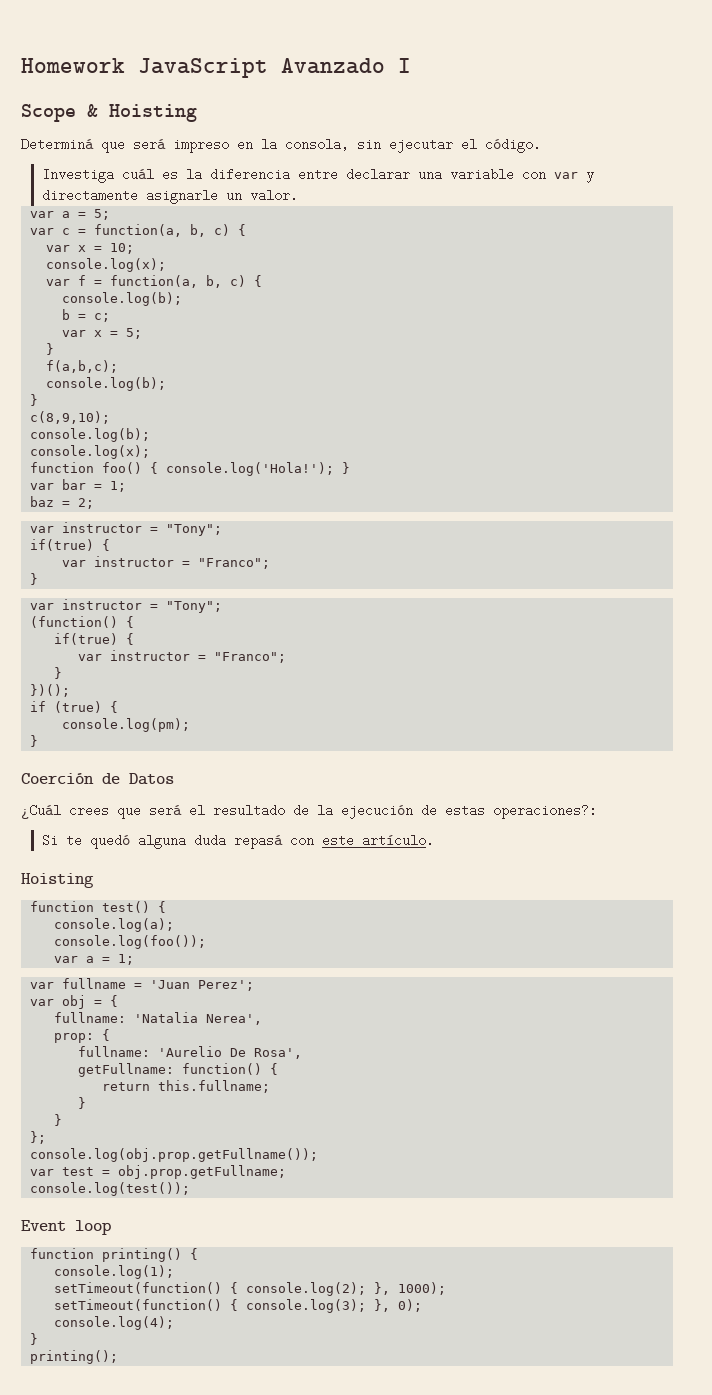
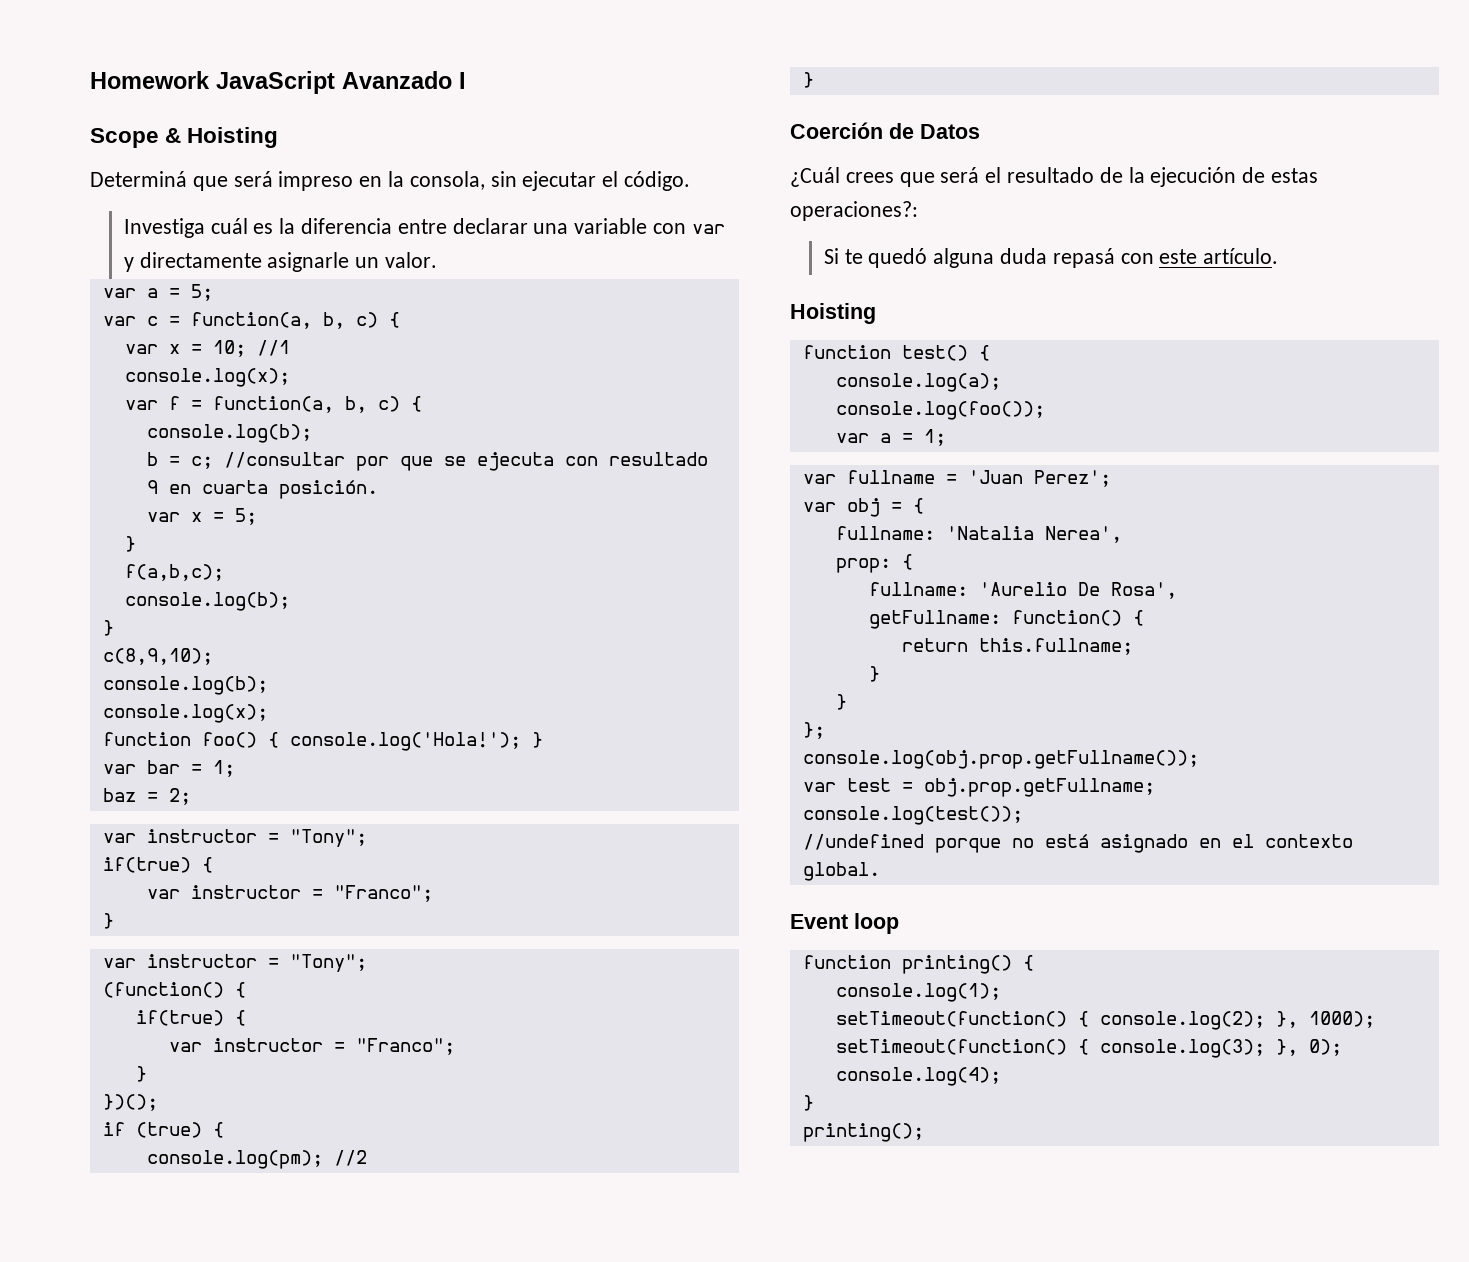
- var x = 10;
+ var x = 10; //1
- b = c;
+ b = c; //consultar por que se ejecuta con resultado 9 en cuarta posición.
- console.log(pm);
+ console.log(pm); //2
+ //undefined porque no está asignado en el contexto global.

